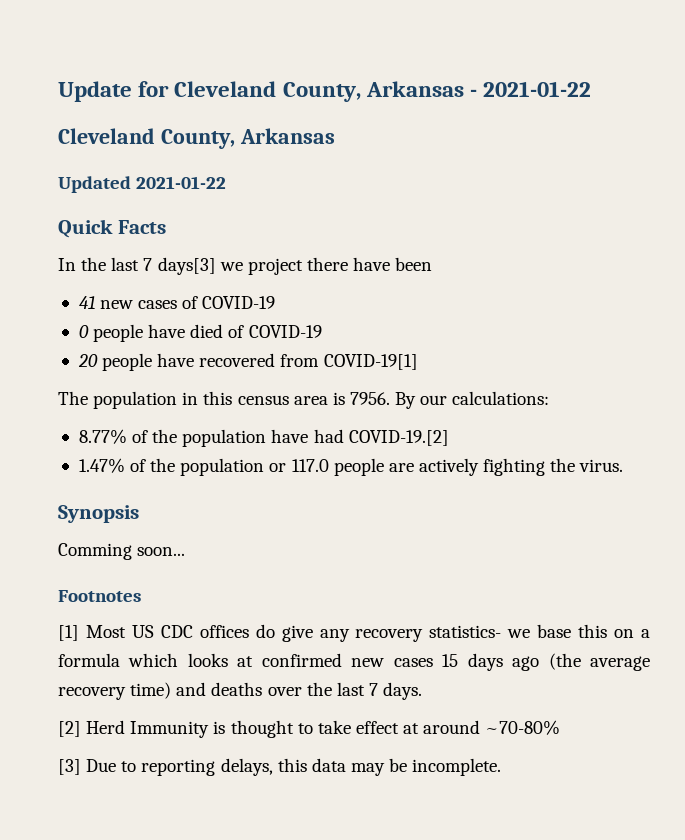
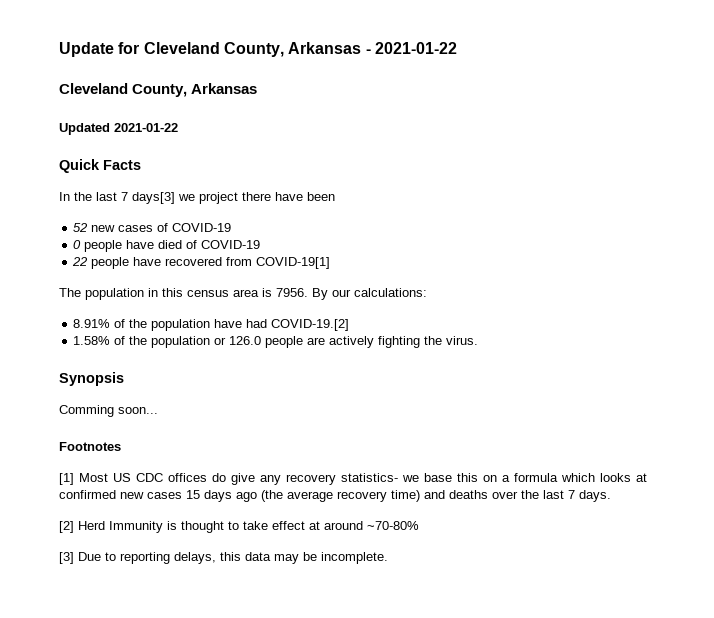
- 41 new cases of COVID-19
+ 52 new cases of COVID-19
- 20 people have recovered from COVID-19[1]
+ 22 people have recovered from COVID-19[1]
- 8.77% of the population have had COVID-19.[2]
+ 8.91% of the population have had COVID-19.[2]
- 1.47% of the population or 117.0 people are actively fighting the virus.
+ 1.58% of the population or 126.0 people are actively fighting the virus.

